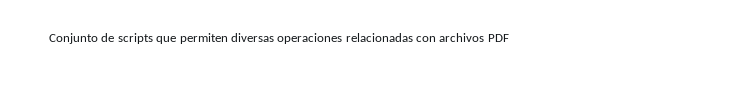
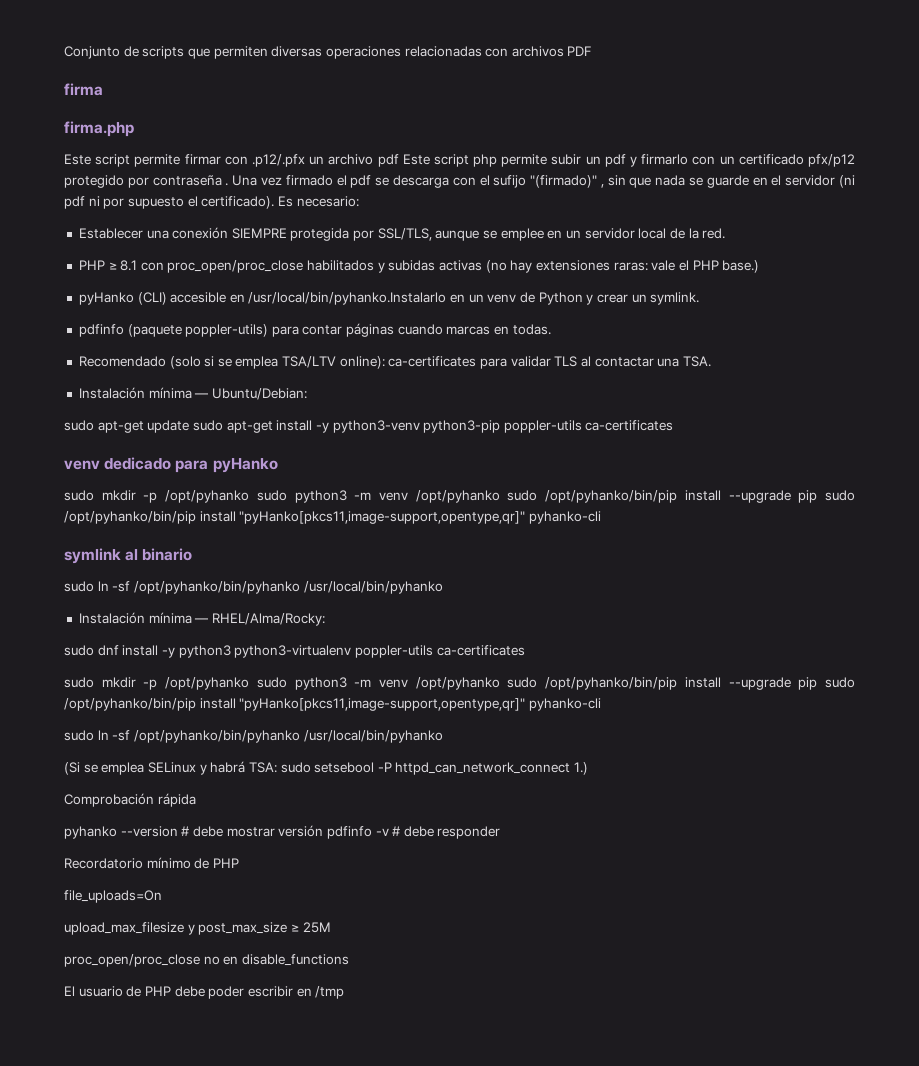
+ firma
+ firma.php
+ Este script permite firmar con .p12/.pfx un archivo pdf Este script php permite subir un pdf y firmarlo con un certificado pfx/p12 protegido por contraseña . Una vez firmado el pdf se descarga con el sufijo "(firmado)" , sin que nada se guarde en el servidor (ni pdf ni por supuesto el certificado). Es necesario:
+ Establecer una conexión SIEMPRE protegida por SSL/TLS, aunque se emplee en un servidor local de la red.
+ PHP ≥ 8.1 con proc_open/proc_close habilitados y subidas activas (no hay extensiones raras: vale el PHP base.)
+ pyHanko (CLI) accesible en /usr/local/bin/pyhanko.Instalarlo en un venv de Python y crear un symlink.
+ pdfinfo (paquete poppler-utils) para contar páginas cuando marcas en todas.
+ Recomendado (solo si se emplea TSA/LTV online): ca-certificates para validar TLS al contactar una TSA.
+ Instalación mínima — Ubuntu/Debian:
+ sudo apt-get update sudo apt-get install -y python3-venv python3-pip poppler-utils ca-certificates
+ venv dedicado para pyHanko
+ sudo mkdir -p /opt/pyhanko sudo python3 -m venv /opt/pyhanko sudo /opt/pyhanko/bin/pip install --upgrade pip sudo /opt/pyhanko/bin/pip install "pyHanko[pkcs11,image-support,opentype,qr]" pyhanko-cli
+ symlink al binario
+ sudo ln -sf /opt/pyhanko/bin/pyhanko /usr/local/bin/pyhanko
+ Instalación mínima — RHEL/Alma/Rocky:
+ sudo dnf install -y python3 python3-virtualenv poppler-utils ca-certificates
+ sudo mkdir -p /opt/pyhanko sudo python3 -m venv /opt/pyhanko sudo /opt/pyhanko/bin/pip install --upgrade pip sudo /opt/pyhanko/bin/pip install "pyHanko[pkcs11,image-support,opentype,qr]" pyhanko-cli
+ sudo ln -sf /opt/pyhanko/bin/pyhanko /usr/local/bin/pyhanko
+ (Si se emplea SELinux y habrá TSA: sudo setsebool -P httpd_can_network_connect 1.)
+ Comprobación rápida
+ pyhanko --version # debe mostrar versión pdfinfo -v # debe responder
+ Recordatorio mínimo de PHP
+ file_uploads=On
+ upload_max_filesize y post_max_size ≥ 25M
+ proc_open/proc_close no en disable_functions
+ El usuario de PHP debe poder escribir en /tmp

